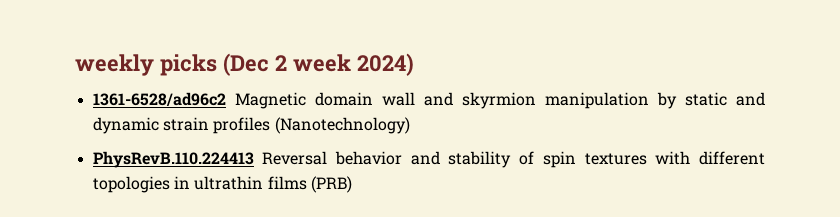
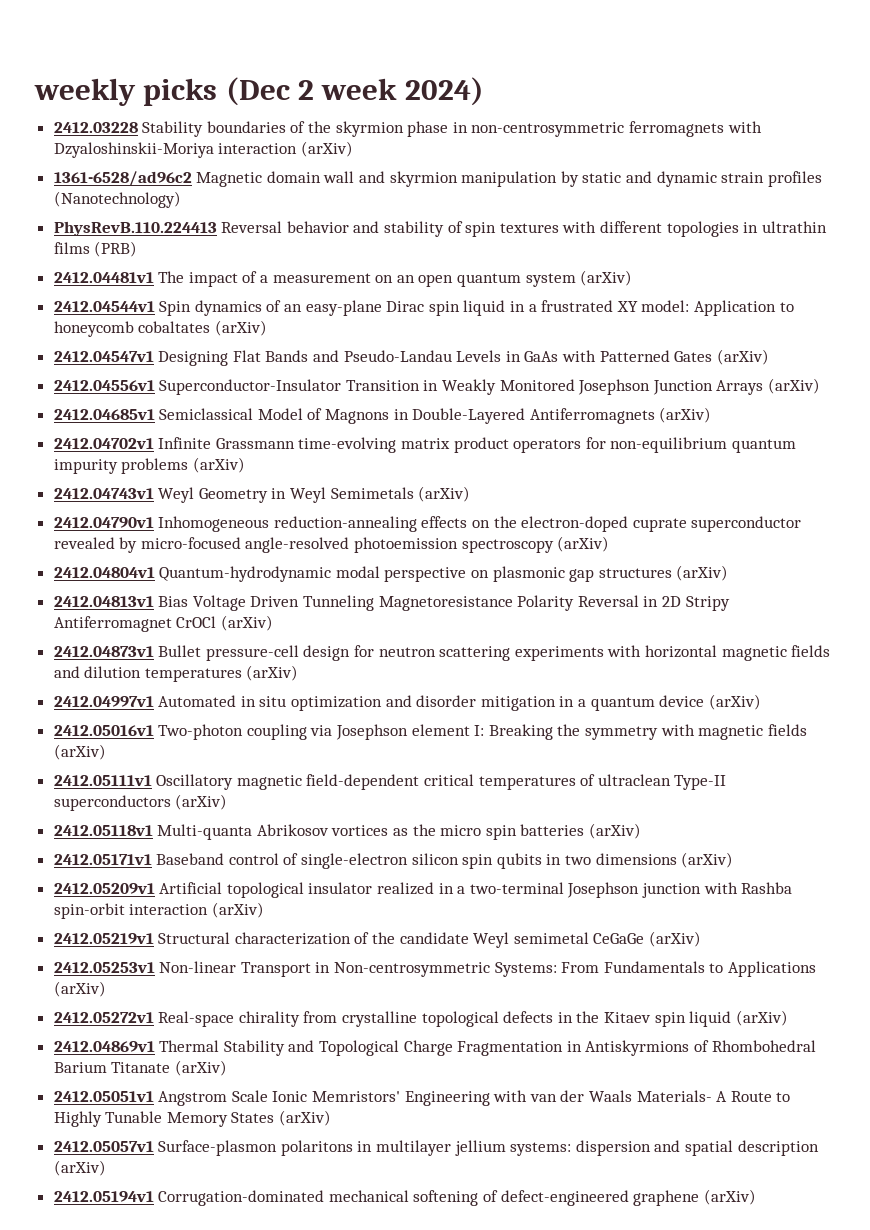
+ 2412.03228 Stability boundaries of the skyrmion phase in non-centrosymmetric ferromagnets with Dzyaloshinskii-Moriya interaction (arXiv)
+ 2412.04481v1 The impact of a measurement on an open quantum system (arXiv)
+ 2412.04544v1 Spin dynamics of an easy-plane Dirac spin liquid in a frustrated XY model: Application to honeycomb cobaltates (arXiv)
+ 2412.04547v1 Designing Flat Bands and Pseudo-Landau Levels in GaAs with Patterned Gates (arXiv)
+ 2412.04556v1 Superconductor-Insulator Transition in Weakly Monitored Josephson Junction Arrays (arXiv)
+ 2412.04685v1 Semiclassical Model of Magnons in Double-Layered Antiferromagnets (arXiv)
+ 2412.04702v1 Infinite Grassmann time-evolving matrix product operators for non-equilibrium quantum impurity problems (arXiv)
+ 2412.04743v1 Weyl Geometry in Weyl Semimetals (arXiv)
+ 2412.04790v1 Inhomogeneous reduction-annealing effects on the electron-doped cuprate superconductor revealed by micro-focused angle-resolved photoemission spectroscopy (arXiv)
+ 2412.04804v1 Quantum-hydrodynamic modal perspective on plasmonic gap structures (arXiv)
+ 2412.04813v1 Bias Voltage Driven Tunneling Magnetoresistance Polarity Reversal in 2D Stripy Antiferromagnet CrOCl (arXiv)
+ 2412.04873v1 Bullet pressure-cell design for neutron scattering experiments with horizontal magnetic fields and dilution temperatures (arXiv)
+ 2412.04997v1 Automated in situ optimization and disorder mitigation in a quantum device (arXiv)
+ 2412.05016v1 Two-photon coupling via Josephson element I: Breaking the symmetry with magnetic fields (arXiv)
+ 2412.05111v1 Oscillatory magnetic field-dependent critical temperatures of ultraclean Type-II superconductors (arXiv)
+ 2412.05118v1 Multi-quanta Abrikosov vortices as the micro spin batteries (arXiv)
+ 2412.05171v1 Baseband control of single-electron silicon spin qubits in two dimensions (arXiv)
+ 2412.05209v1 Artificial topological insulator realized in a two-terminal Josephson junction with Rashba spin-orbit interaction (arXiv)
+ 2412.05219v1 Structural characterization of the candidate Weyl semimetal CeGaGe (arXiv)
+ 2412.05253v1 Non-linear Transport in Non-centrosymmetric Systems: From Fundamentals to Applications (arXiv)
+ 2412.05272v1 Real-space chirality from crystalline topological defects in the Kitaev spin liquid (arXiv)
+ 2412.04869v1 Thermal Stability and Topological Charge Fragmentation in Antiskyrmions of Rhombohedral Barium Titanate (arXiv)
+ 2412.05051v1 Angstrom Scale Ionic Memristors' Engineering with van der Waals Materials- A Route to Highly Tunable Memory States (arXiv)
+ 2412.05057v1 Surface-plasmon polaritons in multilayer jellium systems: dispersion and spatial description (arXiv)
+ 2412.05194v1 Corrugation-dominated mechanical softening of defect-engineered graphene (arXiv)

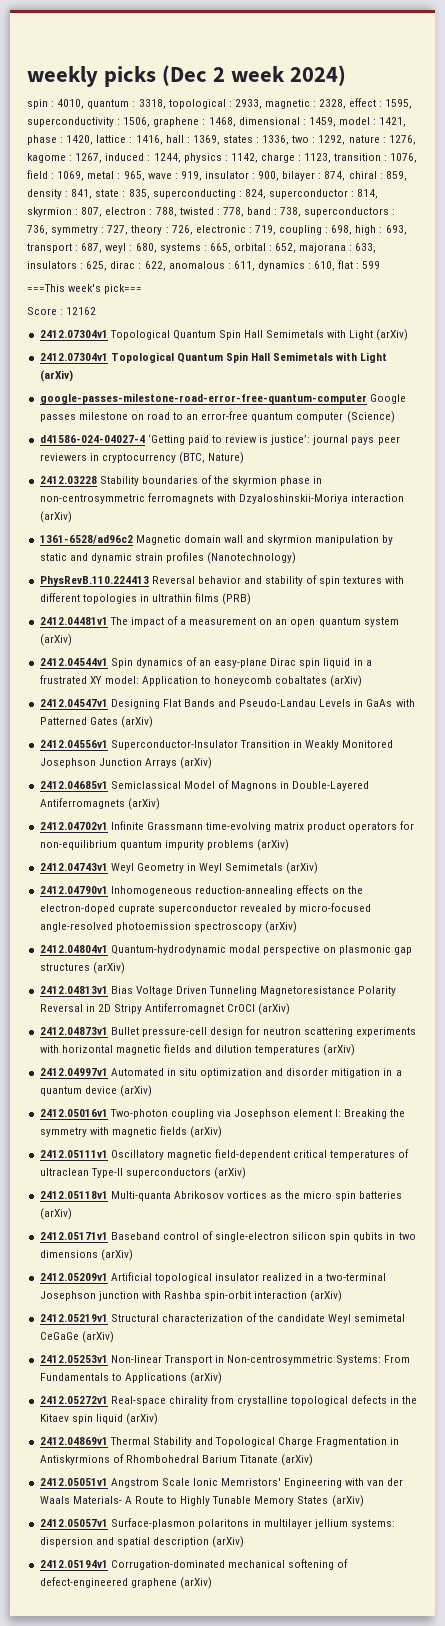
+ spin : 4010, quantum : 3318, topological : 2933, magnetic : 2328, effect : 1595, superconductivity : 1506, graphene : 1468, dimensional : 1459, model : 1421, phase : 1420, lattice : 1416, hall : 1369, states : 1336, two : 1292, nature : 1276, kagome : 1267, induced : 1244, physics : 1142, charge : 1123, transition : 1076, field : 1069, metal : 965, wave : 919, insulator : 900, bilayer : 874, chiral : 859, density : 841, state : 835, superconducting : 824, superconductor : 814, skyrmion : 807, electron : 788, twisted : 778, band : 738, superconductors : 736, symmetry : 727, theory : 726, electronic : 719, coupling : 698, high : 693, transport : 687, weyl : 680, systems : 665, orbital : 652, majorana : 633, insulators : 625, dirac : 622, anomalous : 611, dynamics : 610, flat : 599
+ ===This week's pick===
+ Score : 12162
+ 2412.07304v1 Topological Quantum Spin Hall Semimetals with Light (arXiv)
+ 2412.07304v1 Topological Quantum Spin Hall Semimetals with Light (arXiv)
+ google-passes-milestone-road-error-free-quantum-computer Google passes milestone on road to an error-free quantum computer (Science)
+ d41586-024-04027-4 ‘Getting paid to review is justice’: journal pays peer reviewers in cryptocurrency (BTC, Nature)

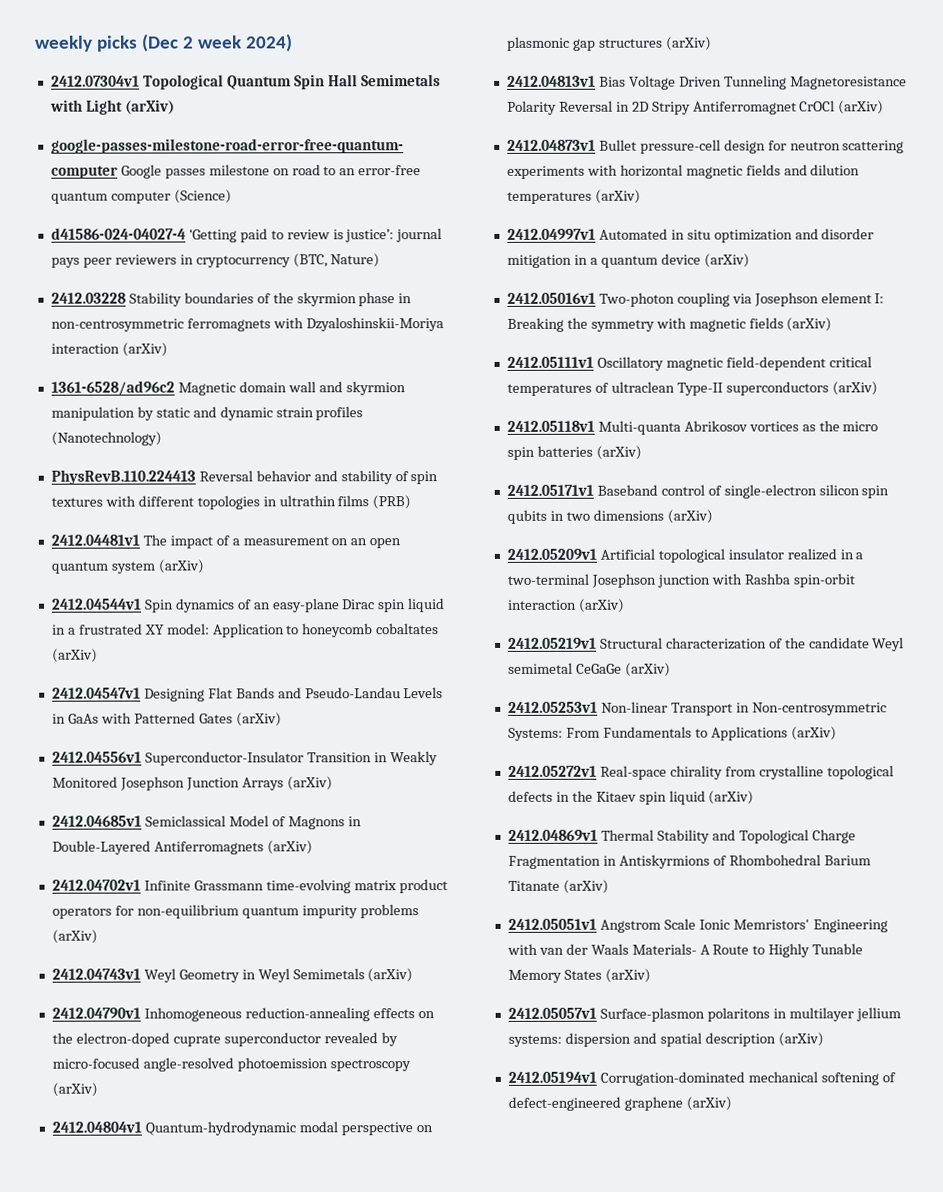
- spin : 4010, quantum : 3318, topological : 2933, magnetic : 2328, effect : 1595, superconductivity : 1506, graphene : 1468, dimensional : 1459, model : 1421, phase : 1420, lattice : 1416, hall : 1369, states : 1336, two : 1292, nature : 1276, kagome : 1267, induced : 1244, physics : 1142, charge : 1123, transition : 1076, field : 1069, metal : 965, wave : 919, insulator : 900, bilayer : 874, chiral : 859, density : 841, state : 835, superconducting : 824, superconductor : 814, skyrmion : 807, electron : 788, twisted : 778, band : 738, superconductors : 736, symmetry : 727, theory : 726, electronic : 719, coupling : 698, high : 693, transport : 687, weyl : 680, systems : 665, orbital : 652, majorana : 633, insulators : 625, dirac : 622, anomalous : 611, dynamics : 610, flat : 599
- ===This week's pick===
- Score : 12162
- 2412.07304v1 Topological Quantum Spin Hall Semimetals with Light (arXiv)

